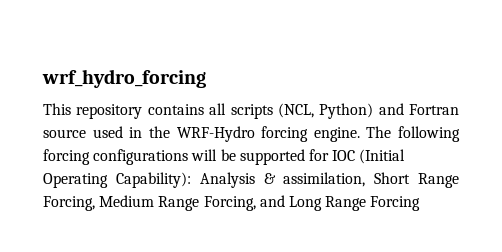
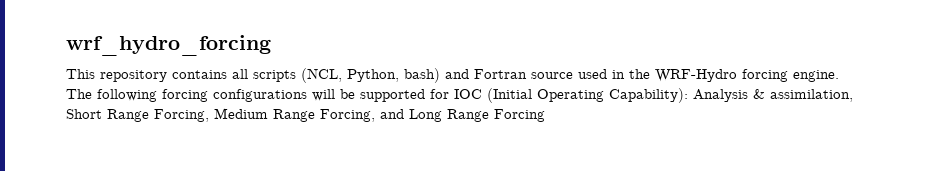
- This repository contains all scripts (NCL, Python) and Fortran source used in the WRF-Hydro forcing engine.
+ This repository contains all scripts (NCL, Python, bash) and Fortran source used in the WRF-Hydro forcing engine.

